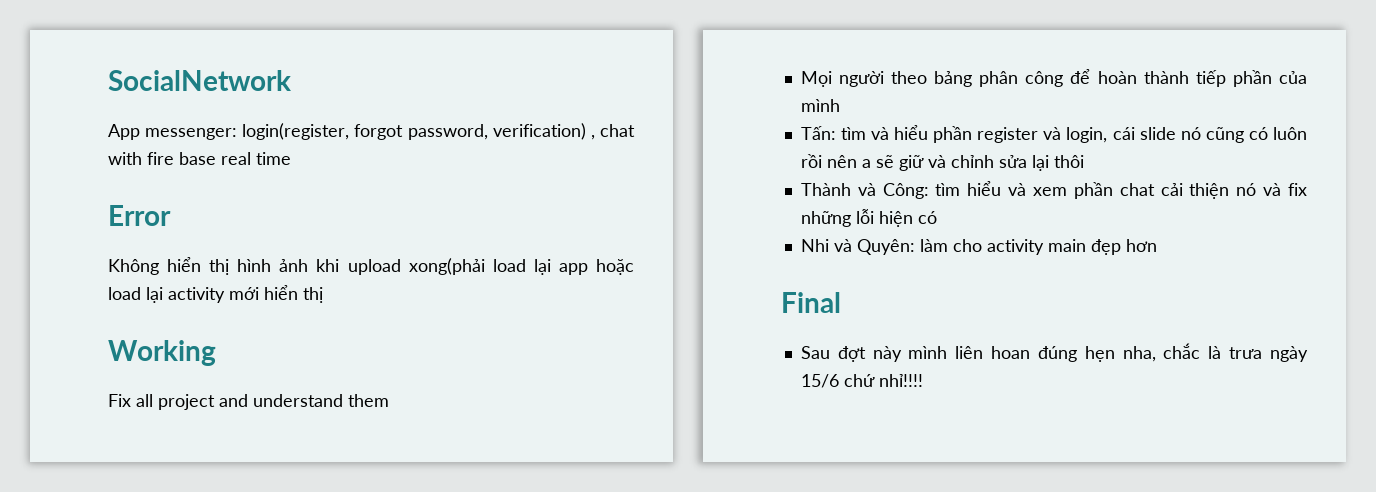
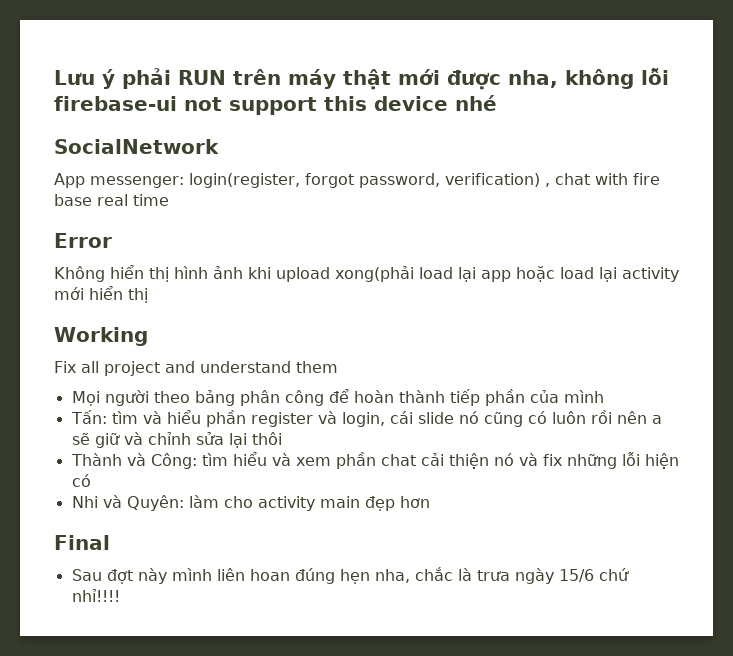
+ Lưu ý phải RUN trên máy thật mới được nha, không lỗi firebase-ui not support this device nhé

